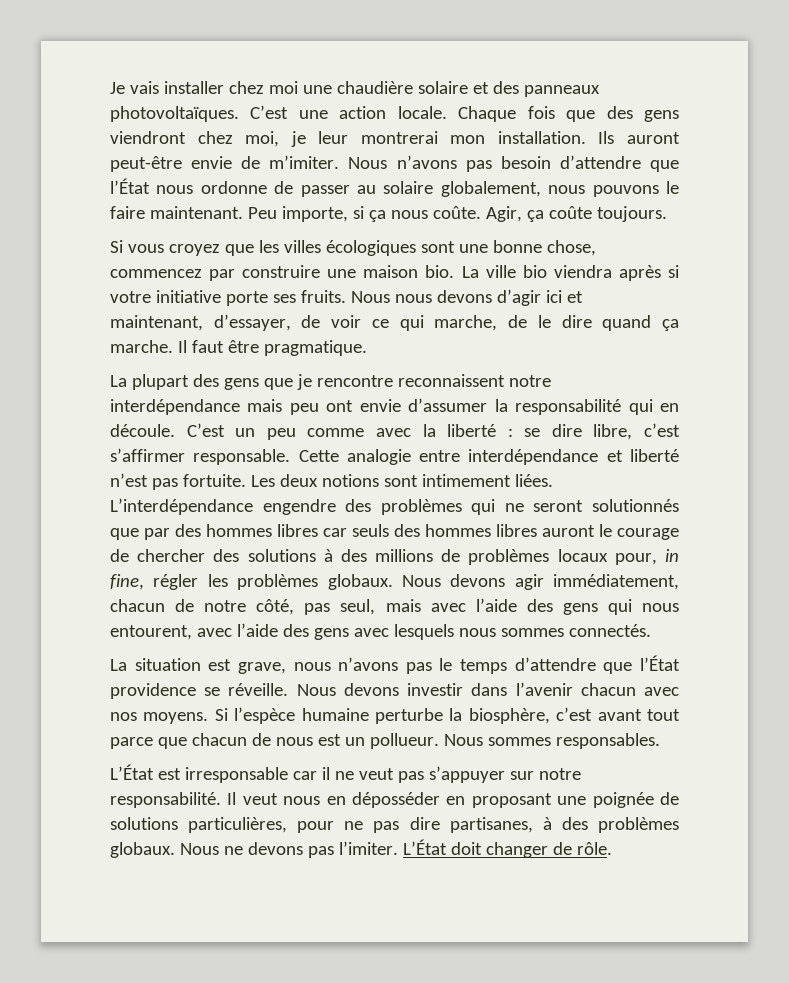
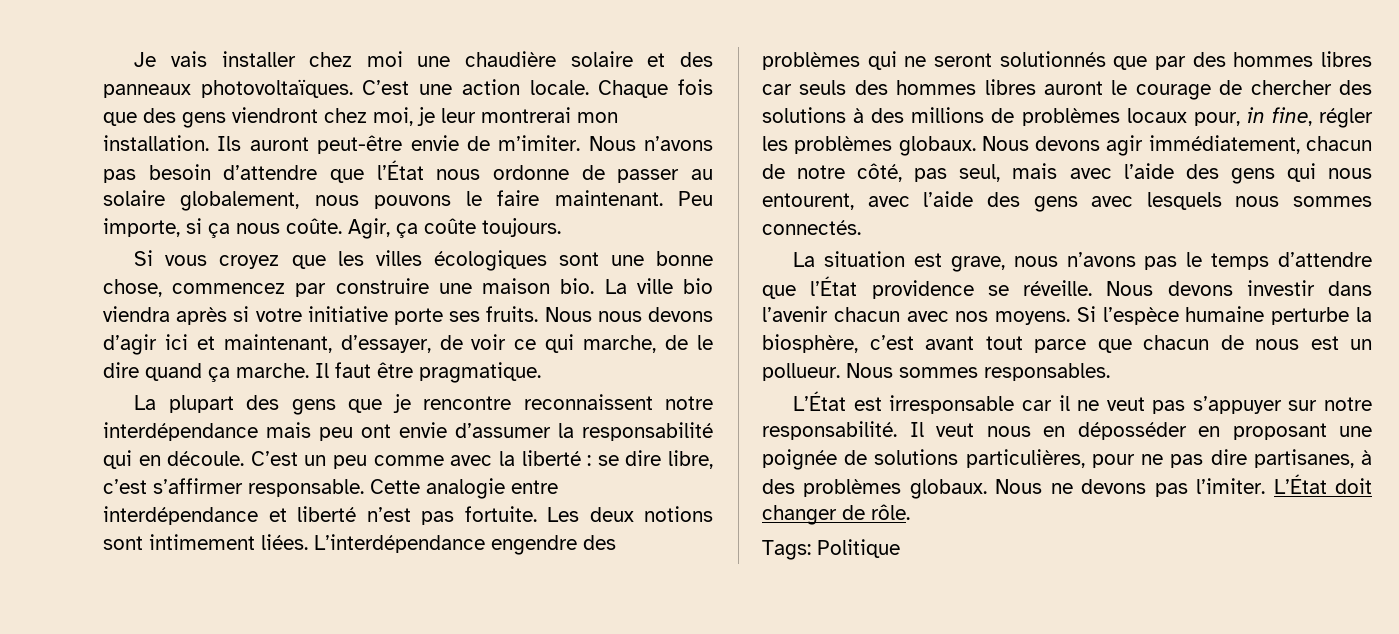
+ Tags: Politique

